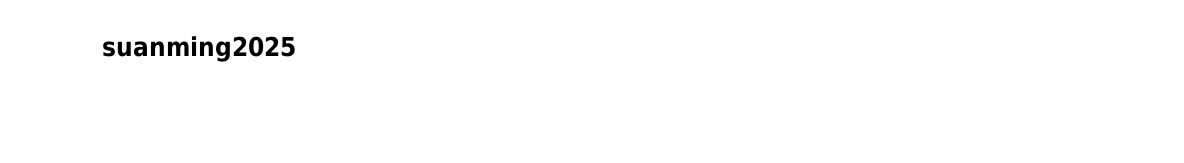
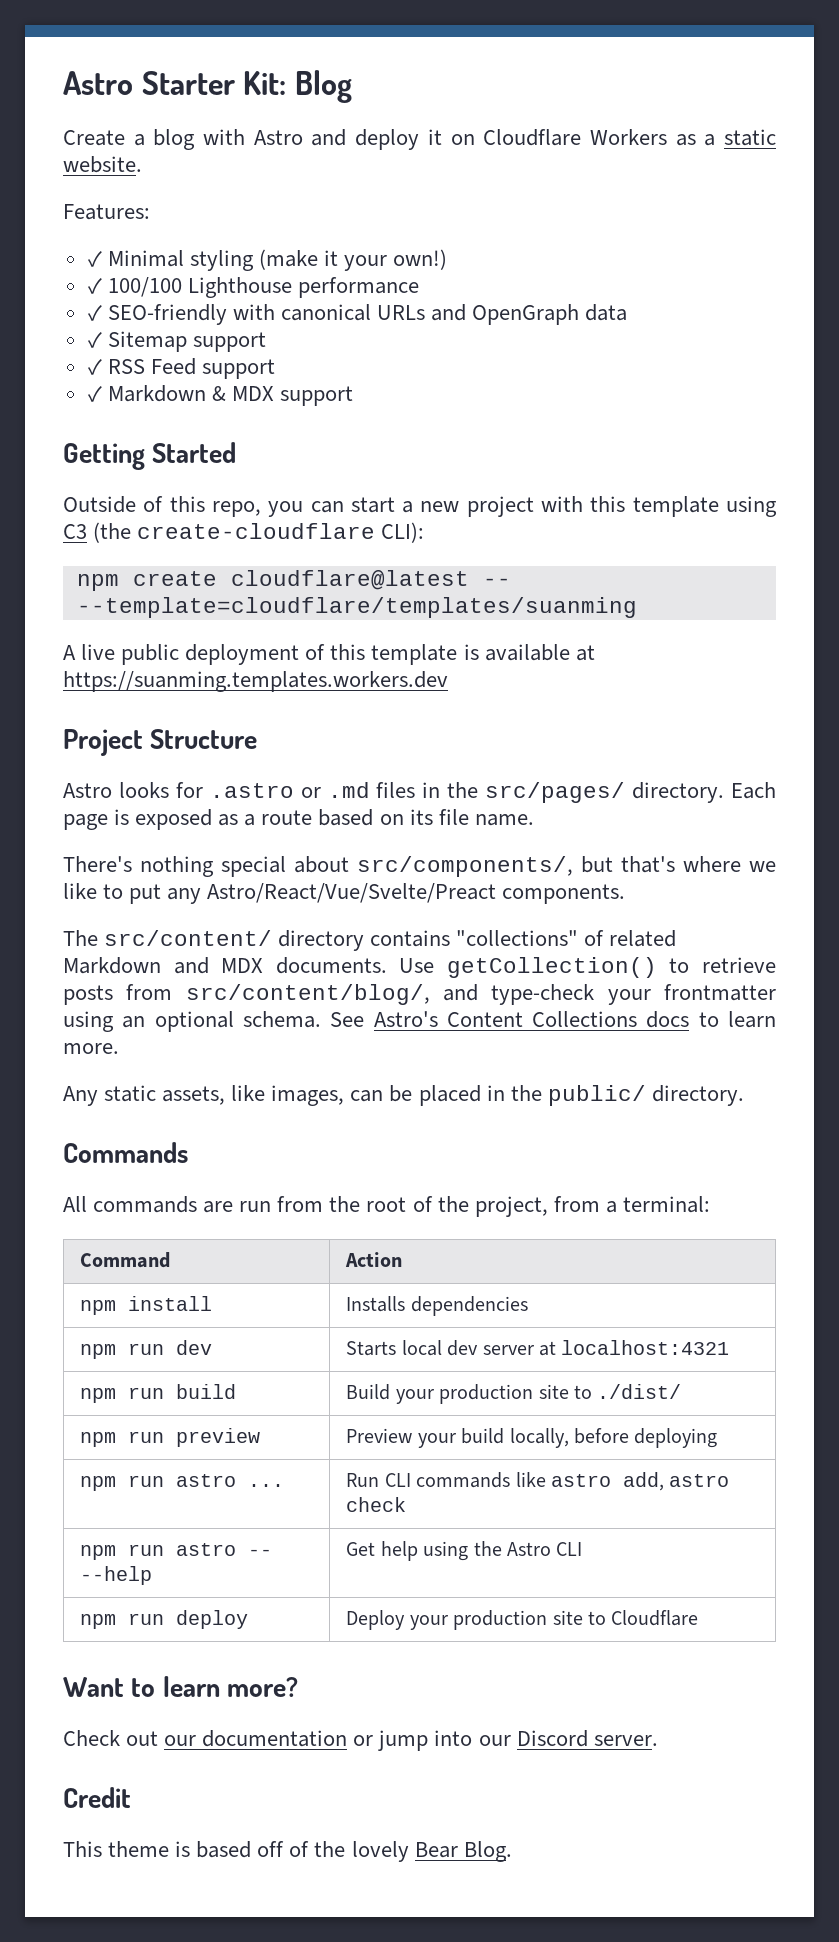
- suanming2025
+ Astro Starter Kit: Blog
+ Create a blog with Astro and deploy it on Cloudflare Workers as a static website.
+ Features:
+ ✓ Minimal styling (make it your own!)
+ ✓ 100/100 Lighthouse performance
+ ✓ SEO-friendly with canonical URLs and OpenGraph data
+ ✓ Sitemap support
+ ✓ RSS Feed support
+ ✓ Markdown & MDX support
+ Getting Started
+ Outside of this repo, you can start a new project with this template using C3 (the create-cloudflare CLI):
+ npm create cloudflare@latest -- --template=cloudflare/templates/suanming
+ A live public deployment of this template is available at https://suanming.templates.workers.dev
+ Project Structure
+ Astro looks for .astro or .md files in the src/pages/ directory. Each page is exposed as a route based on its file name.
+ There's nothing special about src/components/, but that's where we like to put any Astro/React/Vue/Svelte/Preact components.
+ The src/content/ directory contains "collections" of related Markdown and MDX documents. Use getCollection() to retrieve posts from src/content/blog/, and type-check your frontmatter using an optional schema. See Astro's Content Collections docs to learn more.
+ Any static assets, like images, can be placed in the public/ directory.
+ Commands
+ All commands are run from the root of the project, from a terminal:
+ Command | Action
+ npm install | Installs dependencies
+ npm run dev | Starts local dev server at localhost:4321
+ npm run build | Build your production site to ./dist/
+ npm run preview | Preview your build locally, before deploying
+ npm run astro ... | Run CLI commands like astro add, astro check
+ npm run astro -- --help | Get help using the Astro CLI
+ npm run deploy | Deploy your production site to Cloudflare
+ Want to learn more?
+ Check out our documentation or jump into our Discord server.
+ Credit
+ This theme is based off of the lovely Bear Blog.

